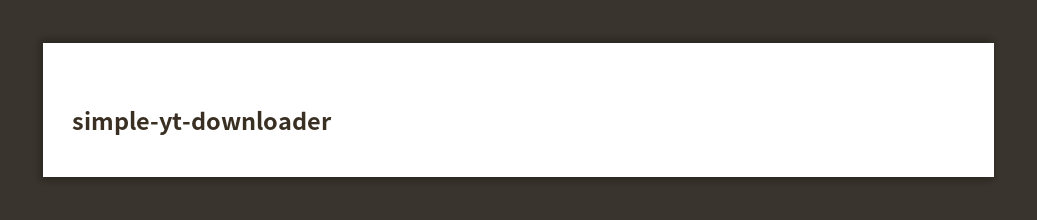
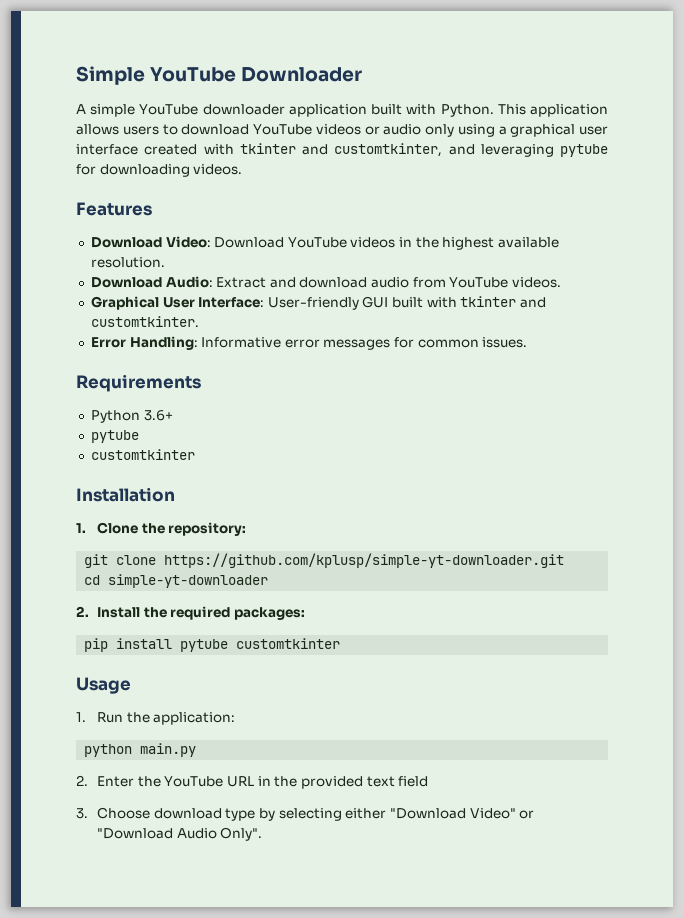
- simple-yt-downloader
+ Simple YouTube Downloader
+ A simple YouTube downloader application built with Python. This application allows users to download YouTube videos or audio only using a graphical user interface created with tkinter and customtkinter, and leveraging pytube for downloading videos.
+ Features
+ Download Video: Download YouTube videos in the highest available resolution.
+ Download Audio: Extract and download audio from YouTube videos.
+ Graphical User Interface: User-friendly GUI built with tkinter and customtkinter.
+ Error Handling: Informative error messages for common issues.
+ Requirements
+ Python 3.6+
+ pytube
+ customtkinter
+ Installation
+ 1. Clone the repository:
+ git clone https://github.com/kplusp/simple-yt-downloader.git
+ cd simple-yt-downloader
+ 2. Install the required packages:
+ pip install pytube customtkinter
+ Usage
+ 1. Run the application:
+ python main.py
+ 2. Enter the YouTube URL in the provided text field
+ 3. Choose download type by selecting either "Download Video" or "Download Audio Only".

